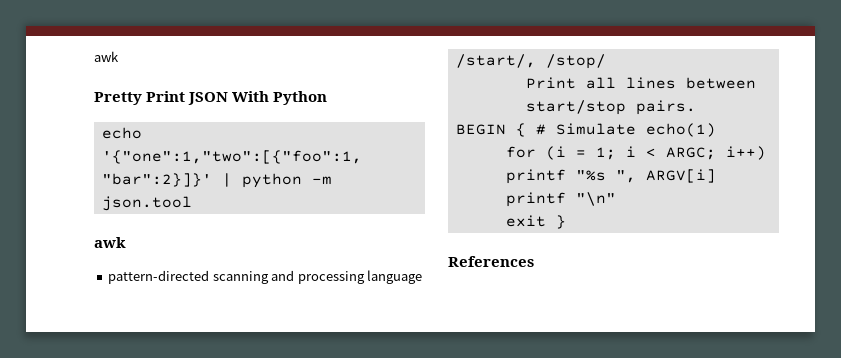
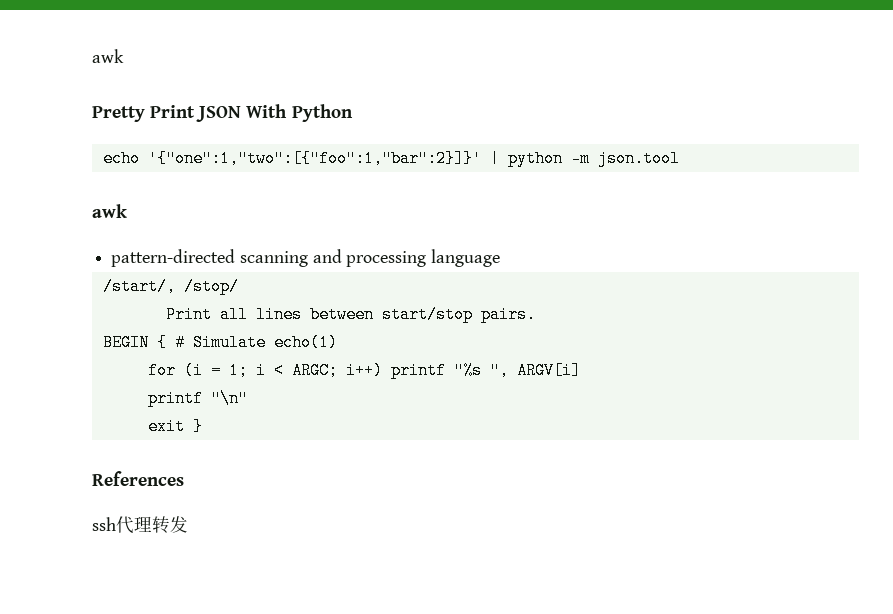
+ ssh代理转发

